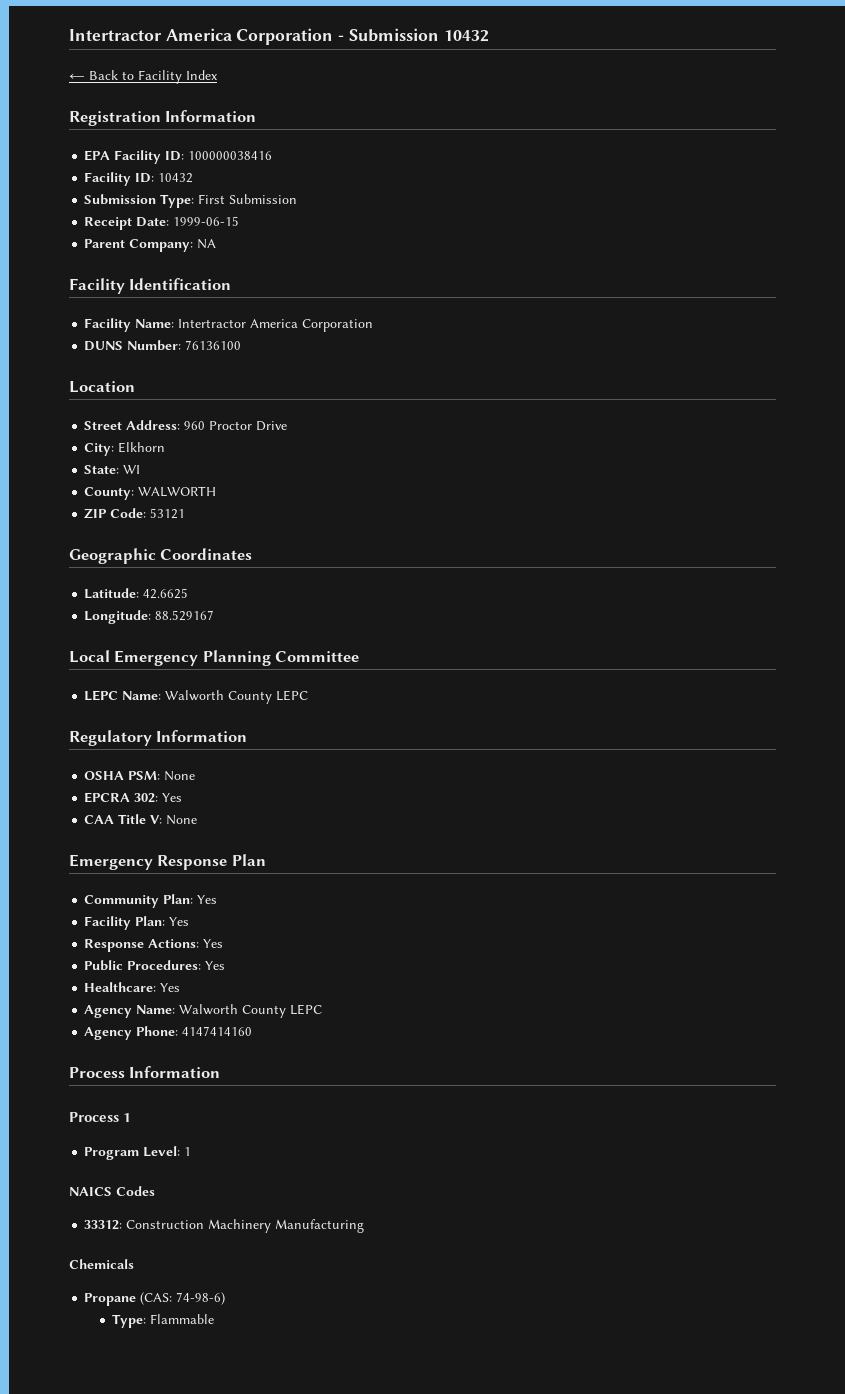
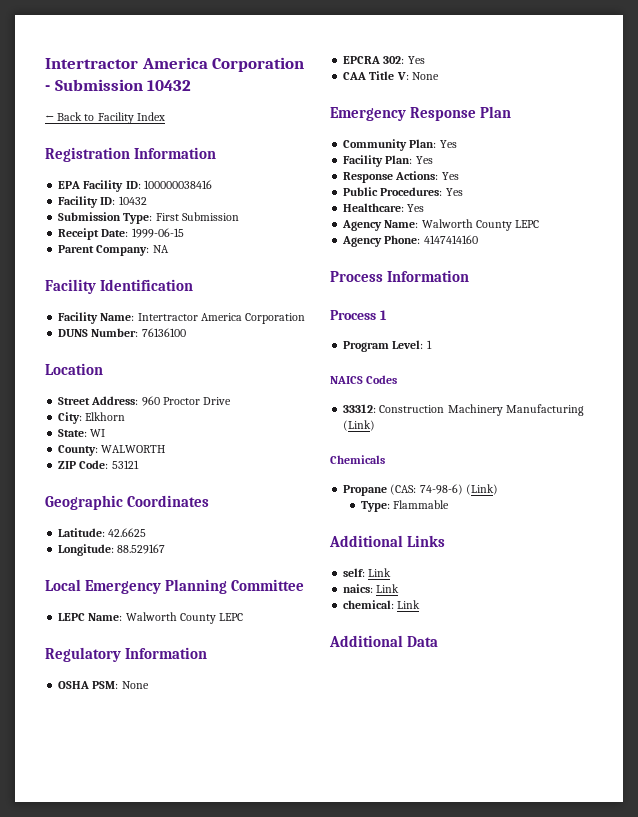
- 33312: Construction Machinery Manufacturing
+ 33312: Construction Machinery Manufacturing (Link)
- Propane (CAS: 74-98-6)
+ Propane (CAS: 74-98-6) (Link)
+ Additional Links
+ self: Link
+ naics: Link
+ chemical: Link
+ Additional Data

